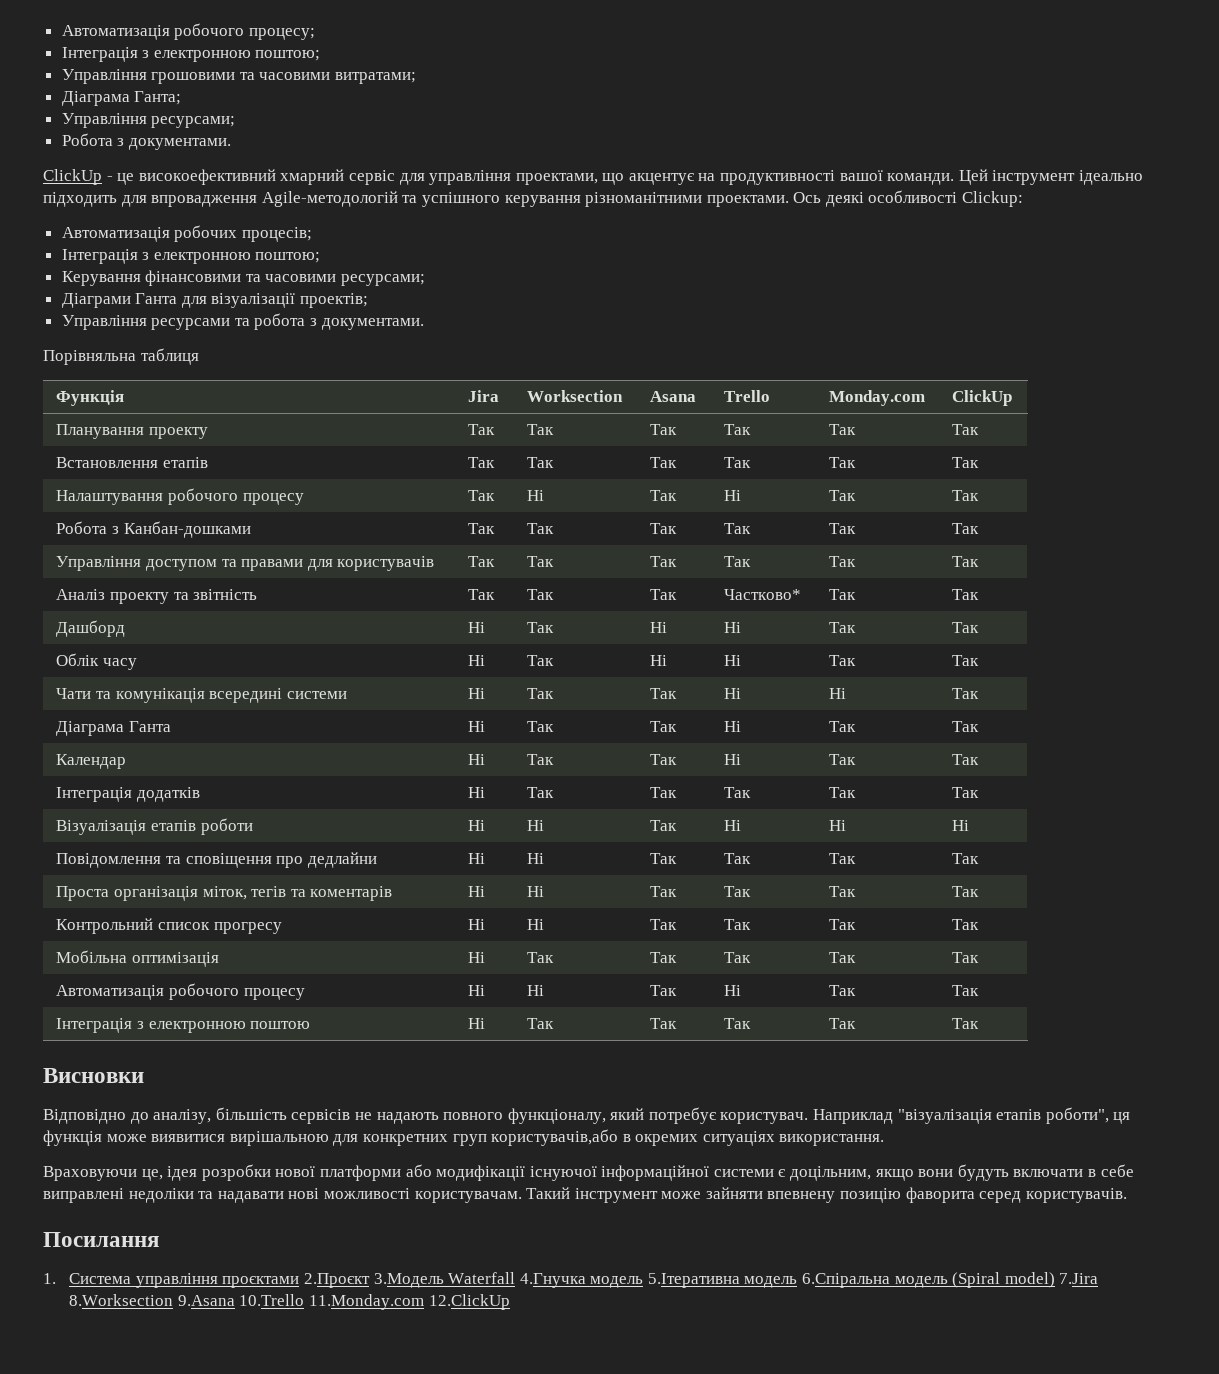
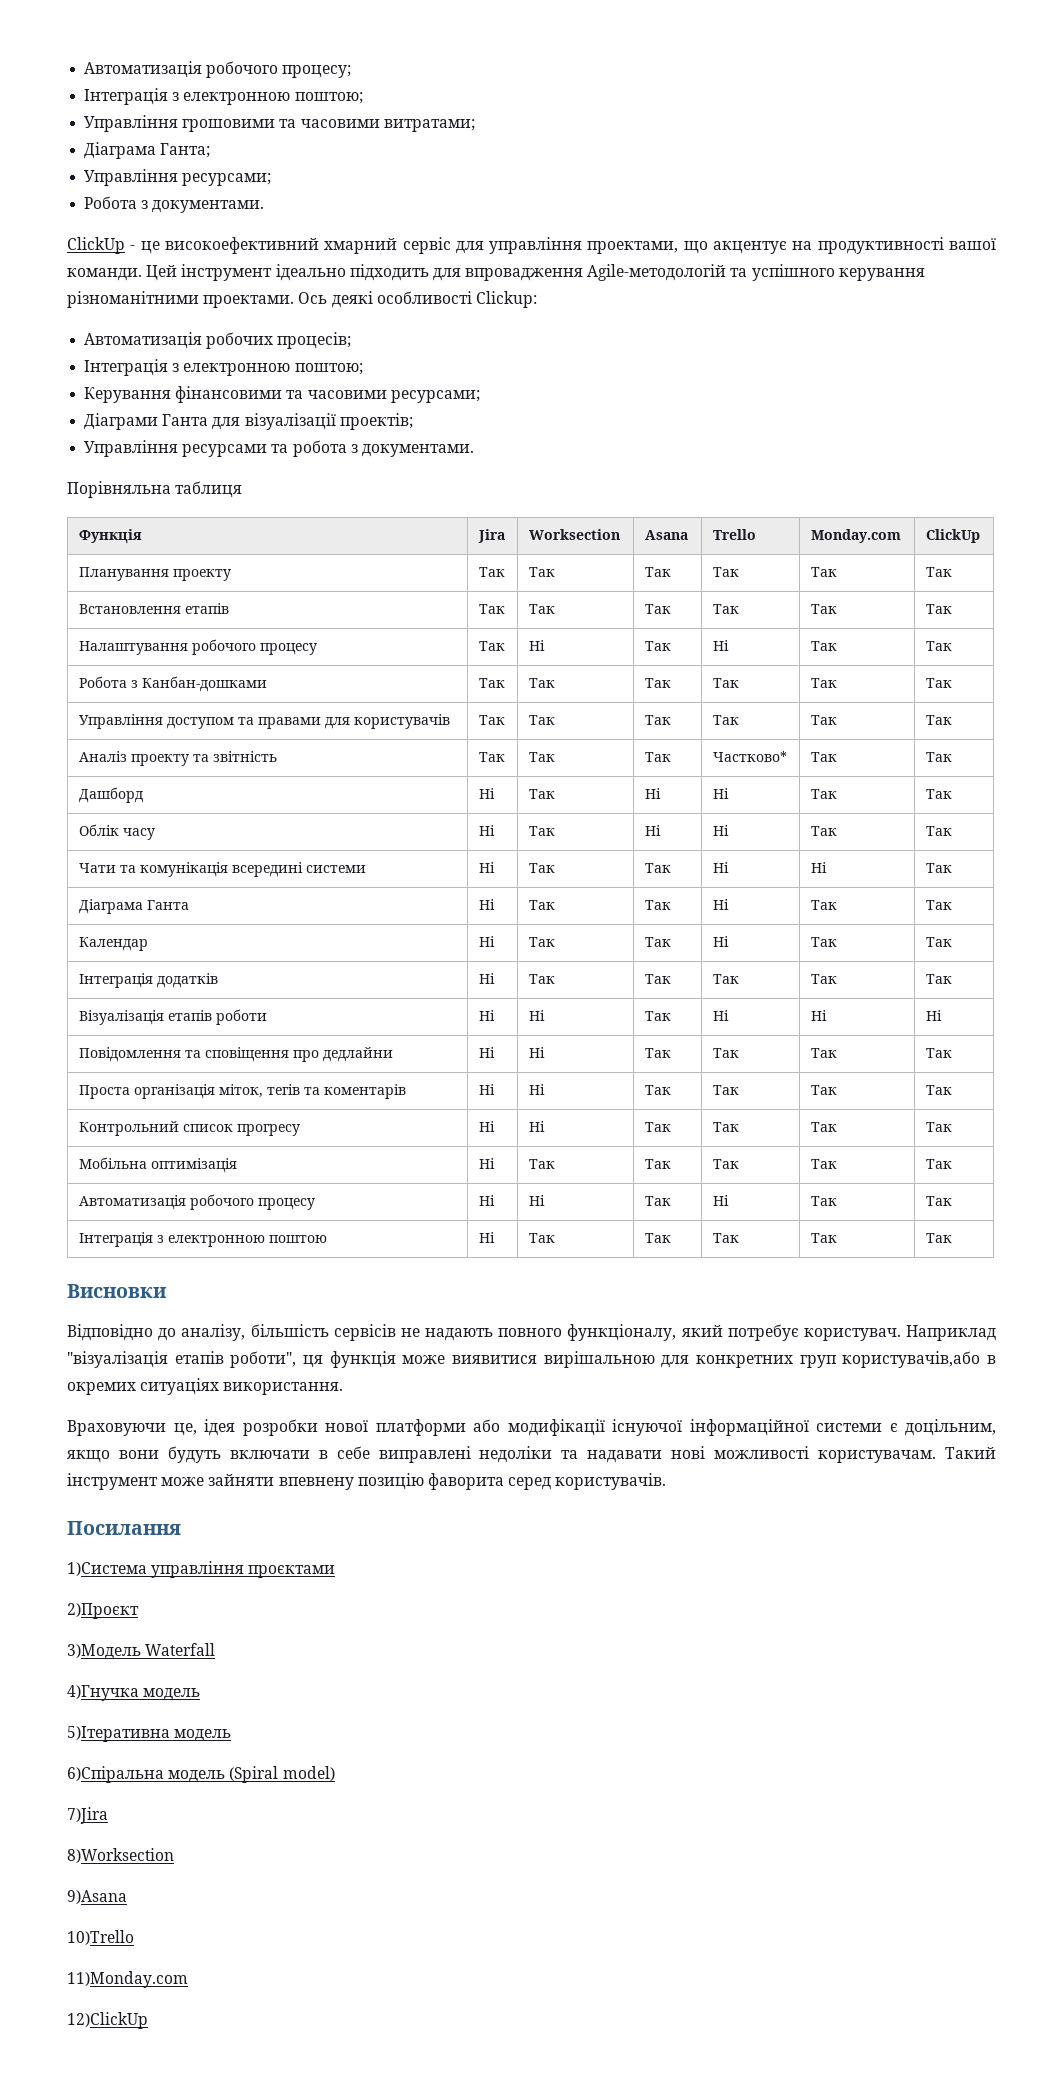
- 1. Система управління проєктами 2.Проєкт 3.Модель Waterfall 4.Гнучка модель 5.Ітеративна модель 6.Спіральна модель (Spiral model) 7.Jira 8.Worksection 9.Asana 10.Trello 11.Monday.com 12.ClickUp
+ 1)Система управління проєктами
+ 2)Проєкт
+ 3)Модель Waterfall
+ 4)Гнучка модель
+ 5)Ітеративна модель
+ 6)Спіральна модель (Spiral model)
+ 7)Jira
+ 8)Worksection
+ 9)Asana
+ 10)Trello
+ 11)Monday.com
+ 12)ClickUp

